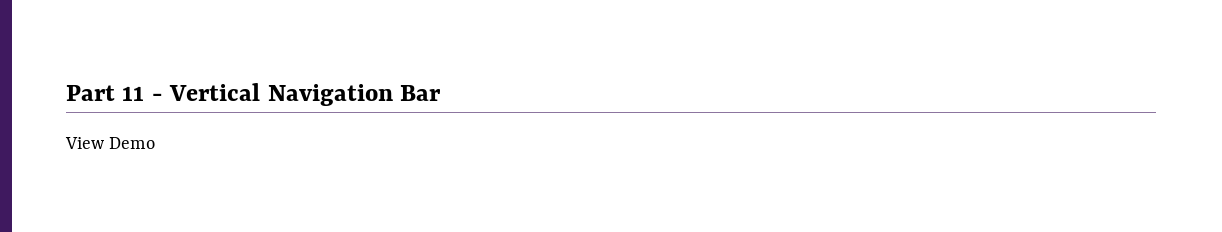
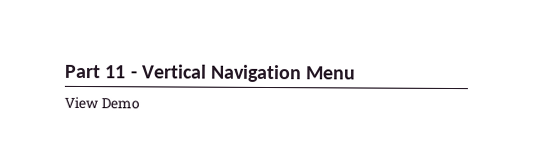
- Part 11 - Vertical Navigation Bar
+ Part 11 - Vertical Navigation Menu

